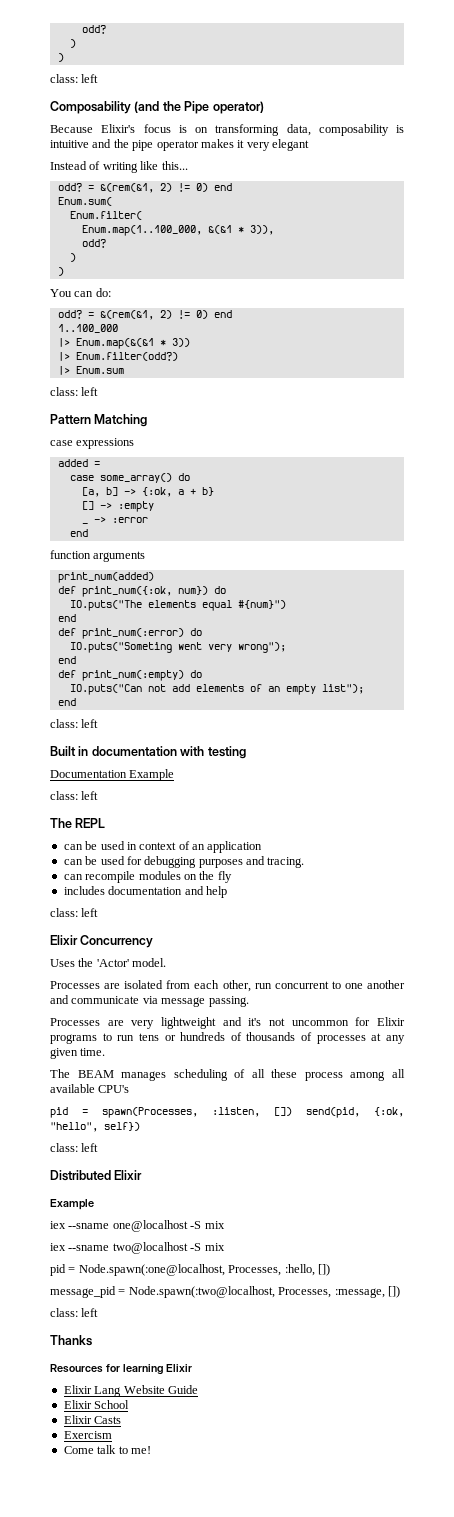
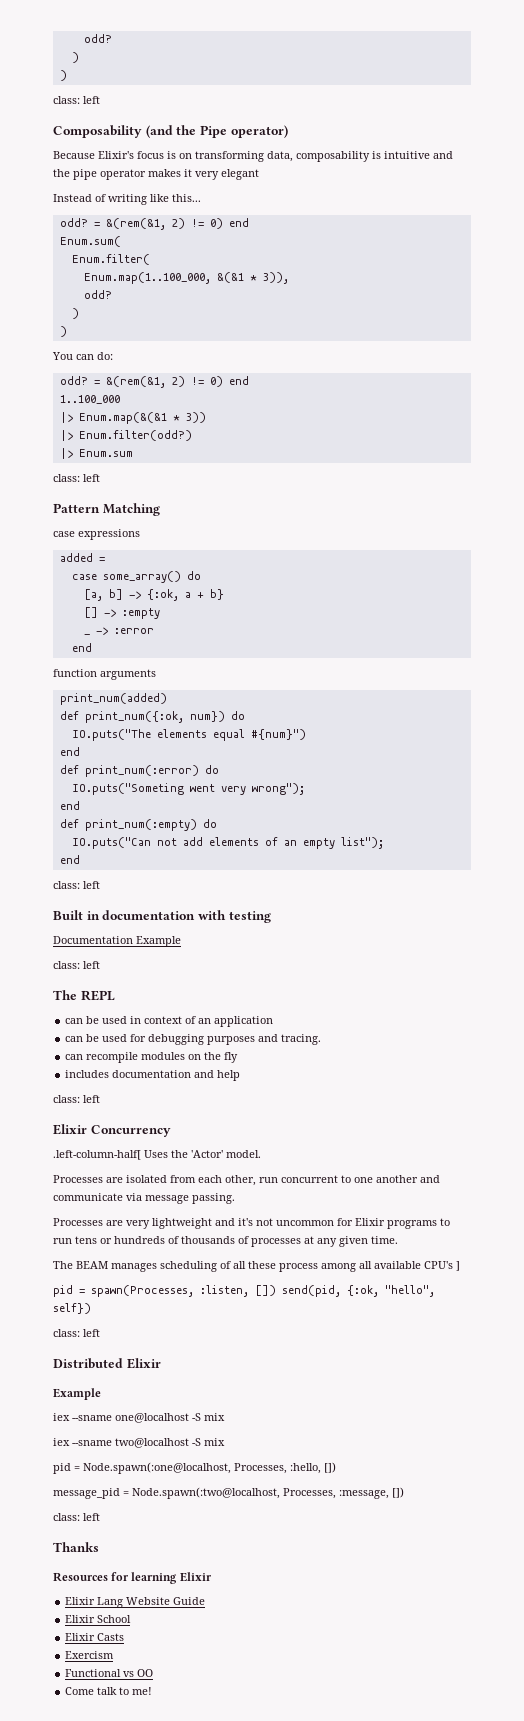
- Uses the 'Actor' model.
+ .left-column-half[ Uses the 'Actor' model.
- The BEAM manages scheduling of all these process among all available CPU's
+ The BEAM manages scheduling of all these process among all available CPU's ]
+ Functional vs OO

